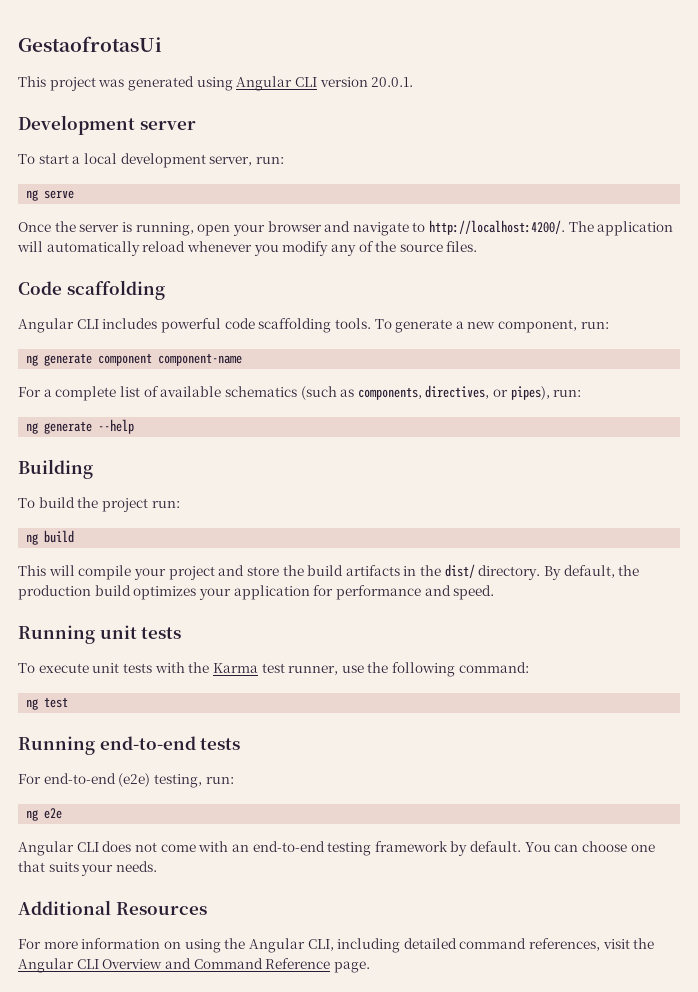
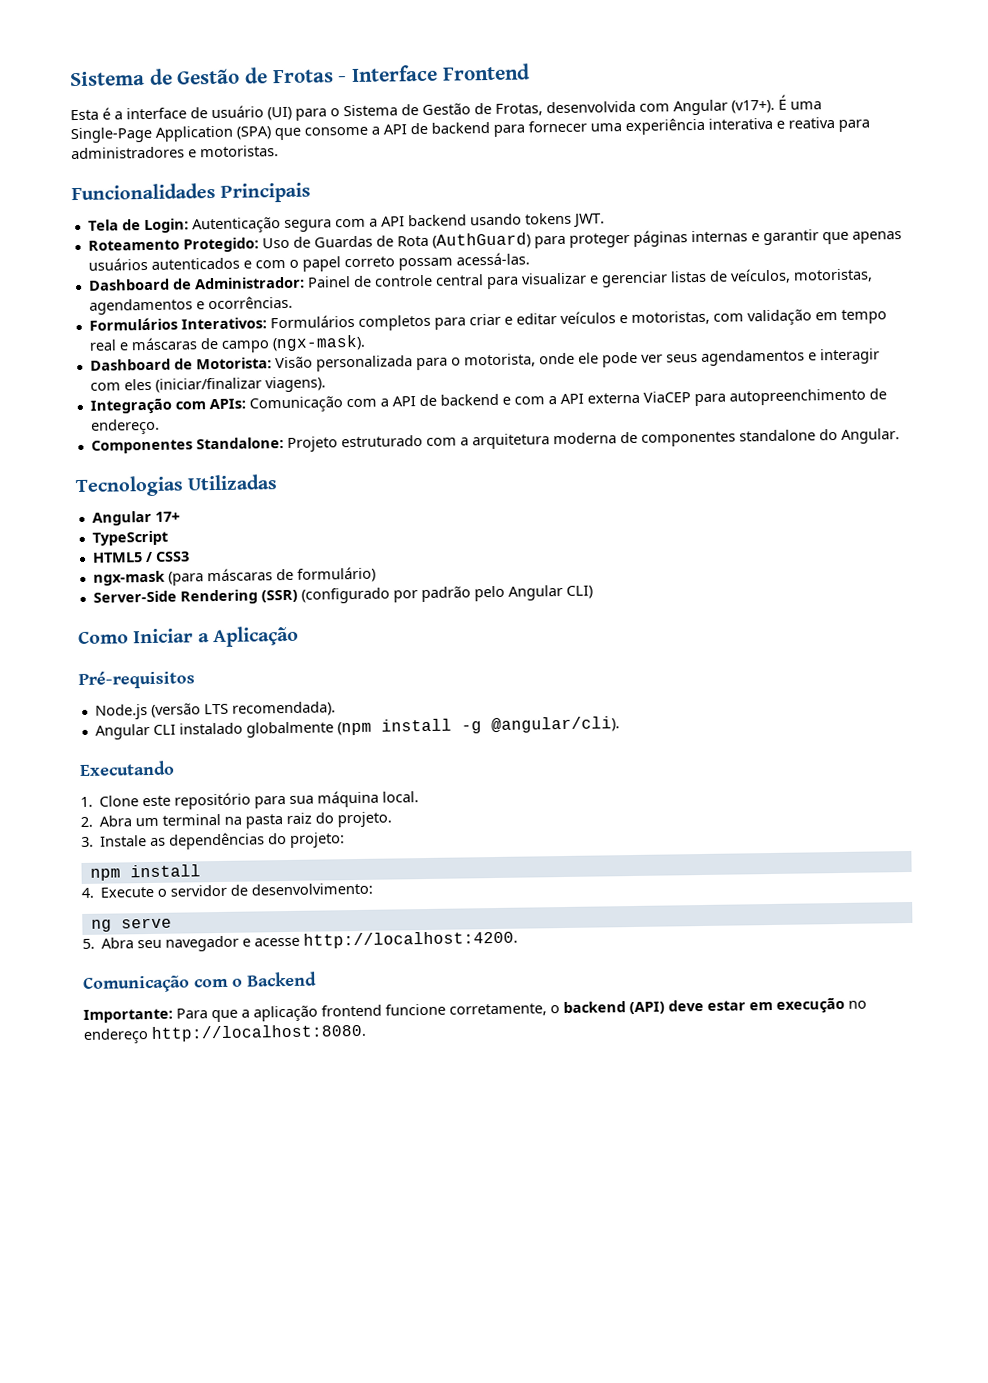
- GestaofrotasUi
- This project was generated using Angular CLI version 20.0.1.
- Development server
- To start a local development server, run:
+ Sistema de Gestão de Frotas - Interface Frontend
+ Esta é a interface de usuário (UI) para o Sistema de Gestão de Frotas, desenvolvida com Angular (v17+). É uma Single-Page Application (SPA) que consome a API de backend para fornecer uma experiência interativa e reativa para administradores e motoristas.
+ Funcionalidades Principais
+ Tela de Login: Autenticação segura com a API backend usando tokens JWT.
+ Roteamento Protegido: Uso de Guardas de Rota (AuthGuard) para proteger páginas internas e garantir que apenas usuários autenticados e com o papel correto possam acessá-las.
+ Dashboard de Administrador: Painel de controle central para visualizar e gerenciar listas de veículos, motoristas, agendamentos e ocorrências.
+ Formulários Interativos: Formulários completos para criar e editar veículos e motoristas, com validação em tempo real e máscaras de campo (ngx-mask).
+ Dashboard de Motorista: Visão personalizada para o motorista, onde ele pode ver seus agendamentos e interagir com eles (iniciar/finalizar viagens).
+ Integração com APIs: Comunicação com a API de backend e com a API externa ViaCEP para autopreenchimento de endereço.
+ Componentes Standalone: Projeto estruturado com a arquitetura moderna de componentes standalone do Angular.
+ Tecnologias Utilizadas
+ Angular 17+
+ TypeScript
+ HTML5 / CSS3
+ ngx-mask (para máscaras de formulário)
+ Server-Side Rendering (SSR) (configurado por padrão pelo Angular CLI)
+ Como Iniciar a Aplicação
+ Pré-requisitos
+ Node.js (versão LTS recomendada).
+ Angular CLI instalado globalmente (npm install -g @angular/cli).
+ Executando
+ 1. Clone este repositório para sua máquina local.
+ 2. Abra um terminal na pasta raiz do projeto.
+ 3. Instale as dependências do projeto:
+ npm install
+ 4. Execute o servidor de desenvolvimento:
  ng serve
- Once the server is running, open your browser and navigate to http://localhost:4200/. The application will automatically reload whenever you modify any of the source files.
- Code scaffolding
- Angular CLI includes powerful code scaffolding tools. To generate a new component, run:
- ng generate component component-name
- For a complete list of available schematics (such as components, directives, or pipes), run:
- ng generate --help
- Building
- To build the project run:
- ng build
- This will compile your project and store the build artifacts in the dist/ directory. By default, the production build optimizes your application for performance and speed.
- Running unit tests
- To execute unit tests with the Karma test runner, use the following command:
- ng test
- Running end-to-end tests
- For end-to-end (e2e) testing, run:
- ng e2e
- Angular CLI does not come with an end-to-end testing framework by default. You can choose one that suits your needs.
- Additional Resources
- For more information on using the Angular CLI, including detailed command references, visit the Angular CLI Overview and Command Reference page.
+ 5. Abra seu navegador e acesse http://localhost:4200.
+ Comunicação com o Backend
+ Importante: Para que a aplicação frontend funcione corretamente, o backend (API) deve estar em execução no endereço http://localhost:8080.

